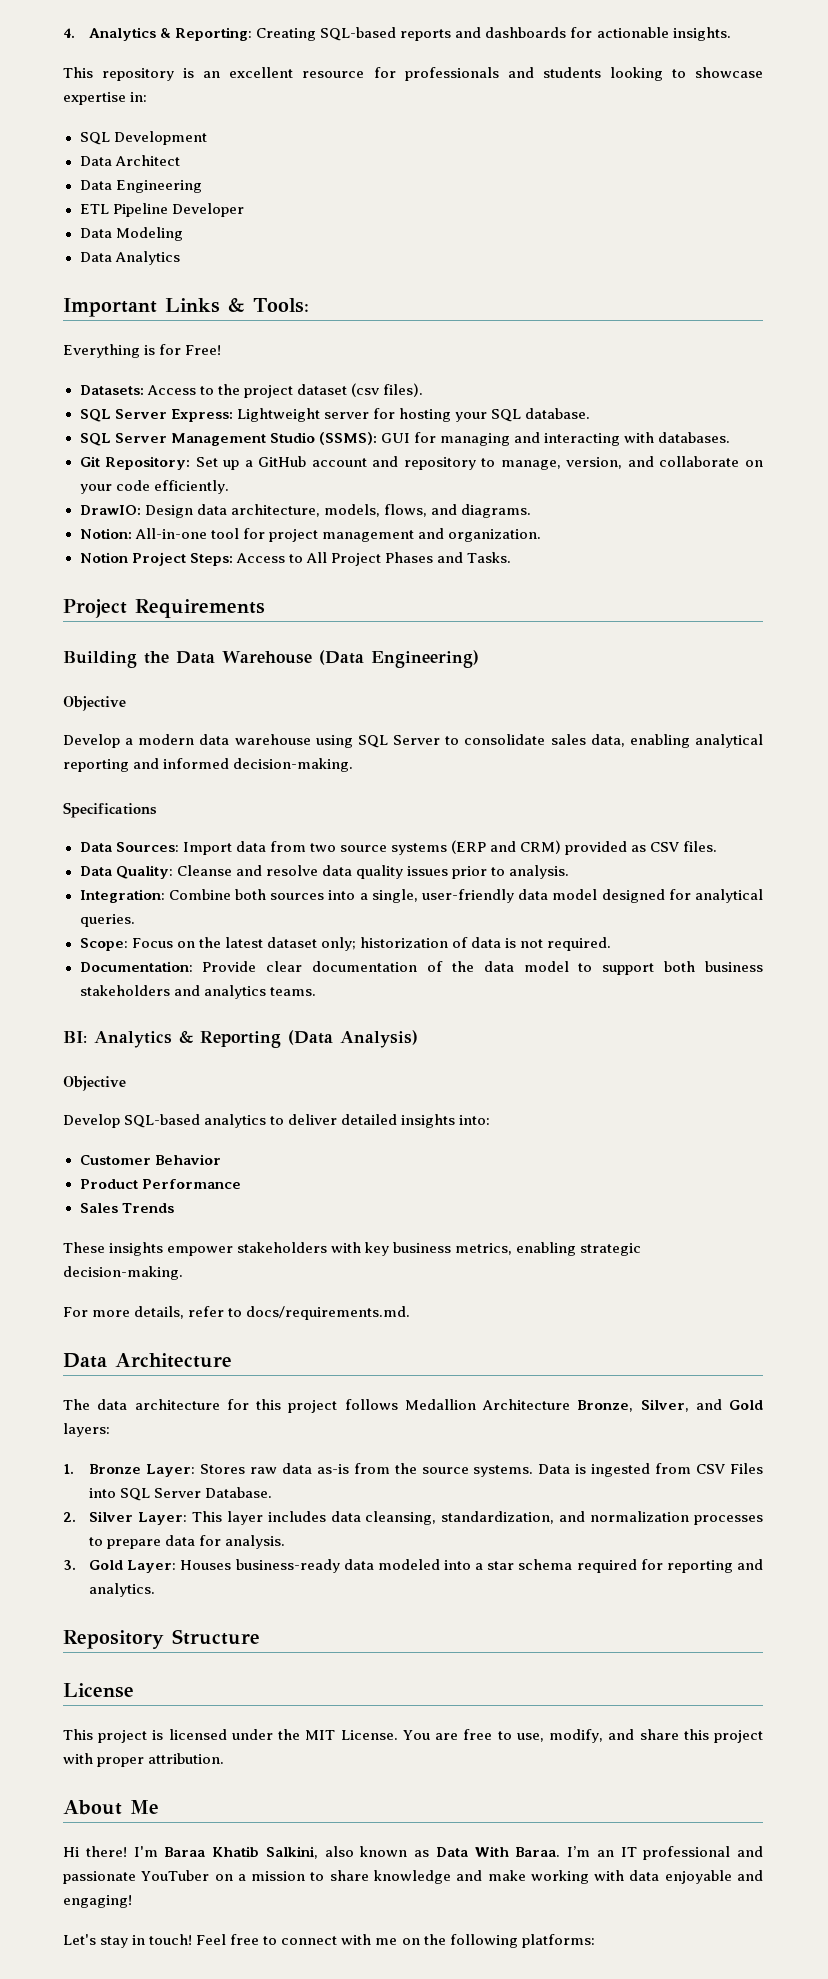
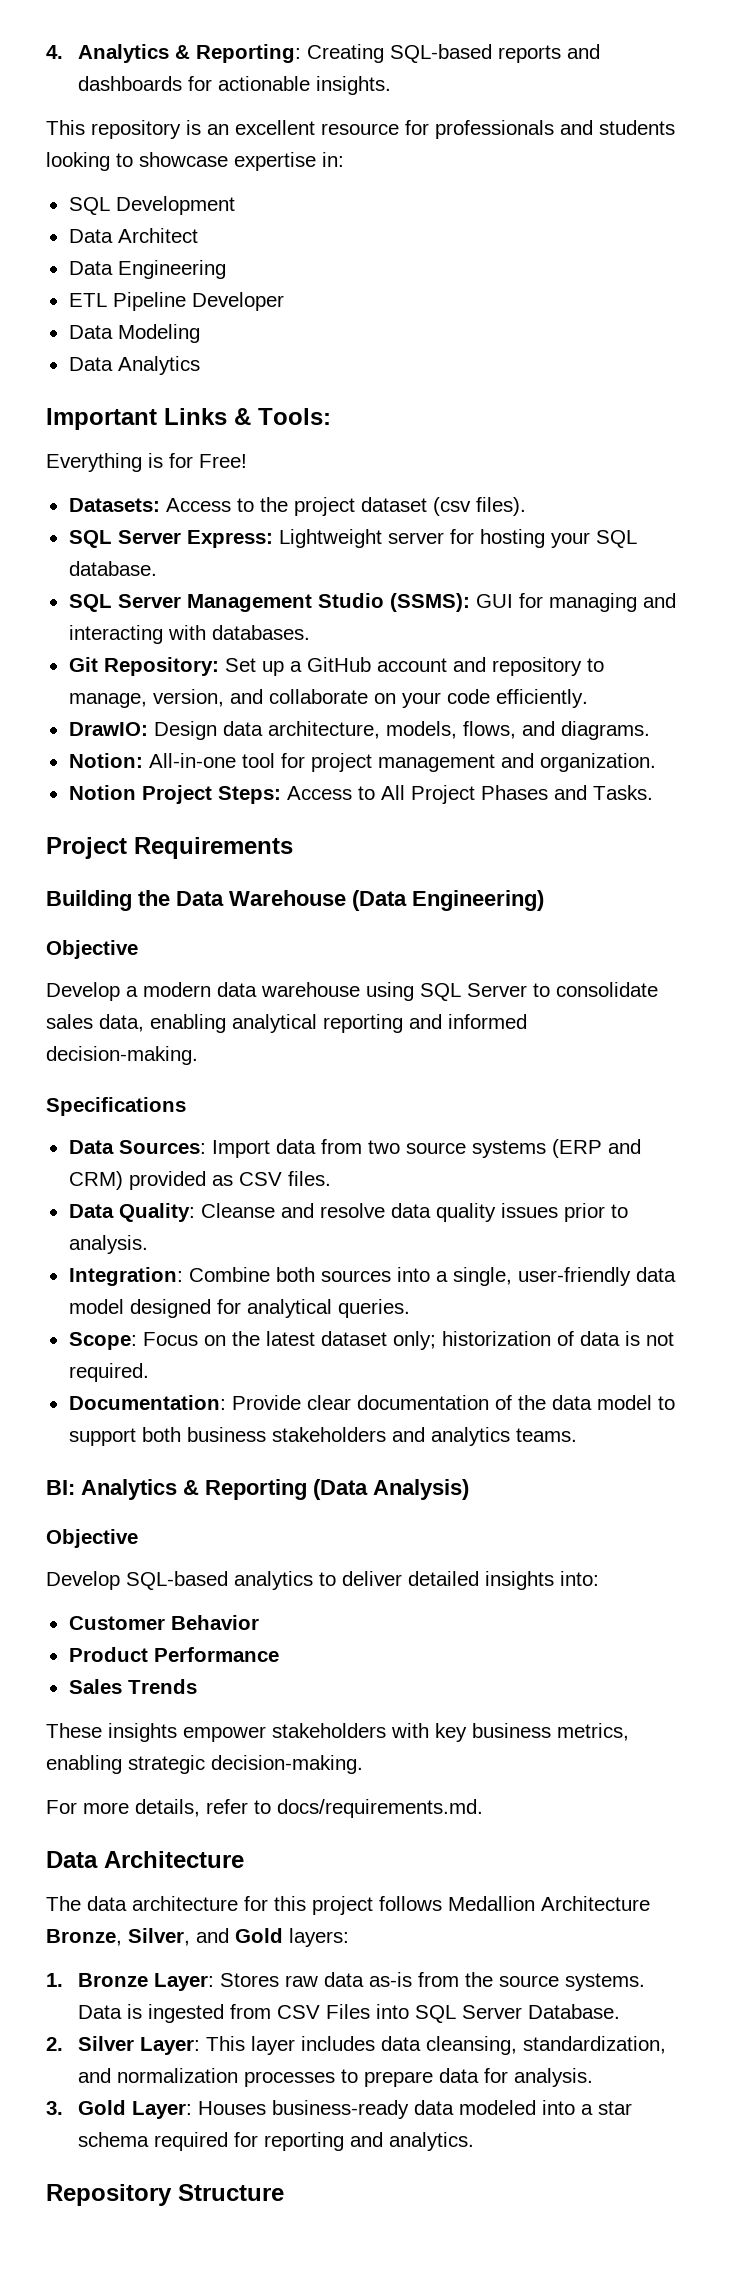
- License
- This project is licensed under the MIT License. You are free to use, modify, and share this project with proper attribution.
- About Me
- Hi there! I'm Baraa Khatib Salkini, also known as Data With Baraa. I’m an IT professional and passionate YouTuber on a mission to share knowledge and make working with data enjoyable and engaging!
- Let's stay in touch! Feel free to connect with me on the following platforms:

